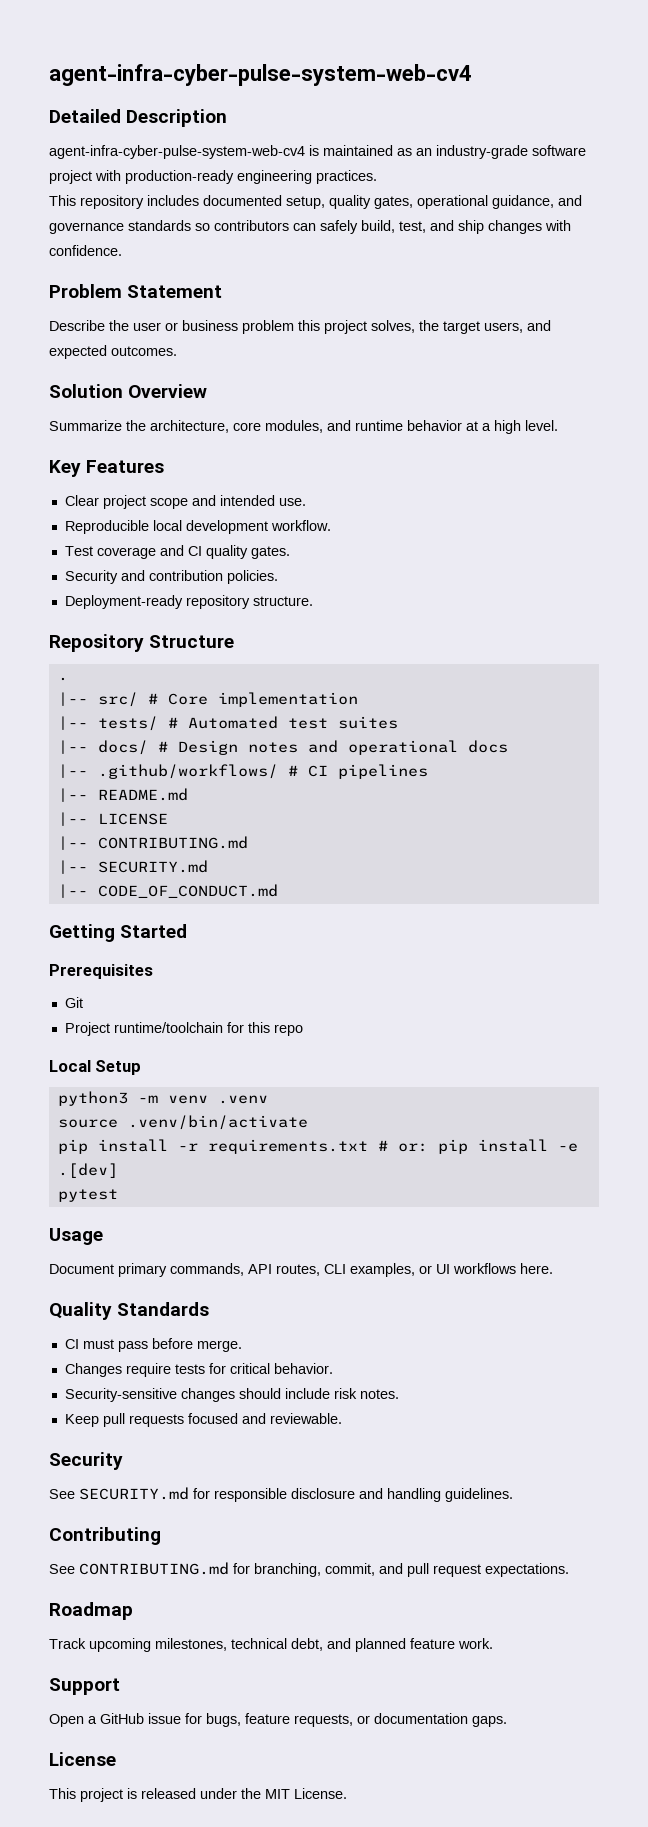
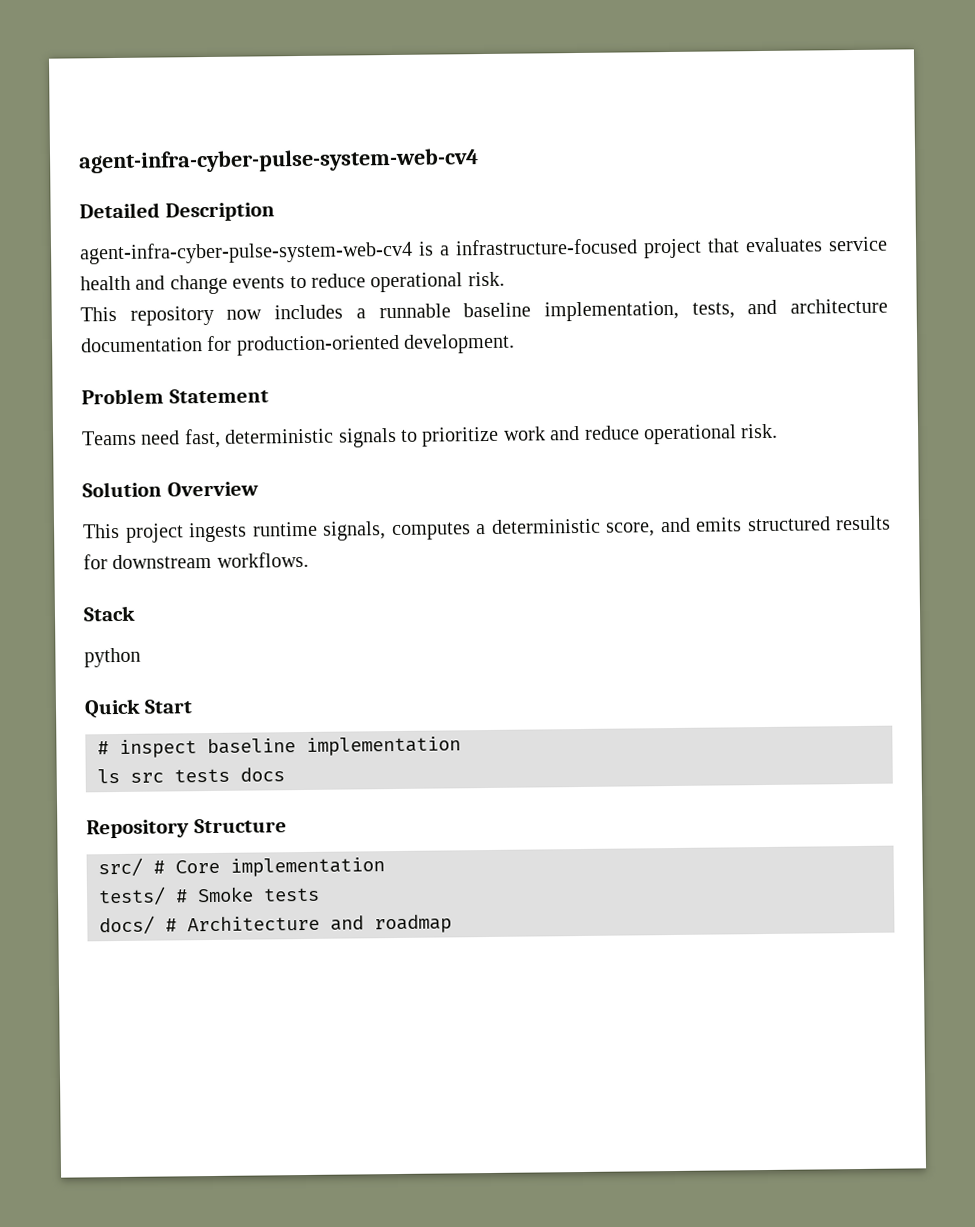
- agent-infra-cyber-pulse-system-web-cv4 is maintained as an industry-grade software project with production-ready engineering practices.
- This repository includes documented setup, quality gates, operational guidance, and governance standards so contributors can safely build, test, and ship changes with confidence.
+ agent-infra-cyber-pulse-system-web-cv4 is a infrastructure-focused project that evaluates service health and change events to reduce operational risk.
+ This repository now includes a runnable baseline implementation, tests, and architecture documentation for production-oriented development.
  Problem Statement
- Describe the user or business problem this project solves, the target users, and expected outcomes.
+ Teams need fast, deterministic signals to prioritize work and reduce operational risk.
  Solution Overview
- Summarize the architecture, core modules, and runtime behavior at a high level.
- Key Features
- Clear project scope and intended use.
- Reproducible local development workflow.
- Test coverage and CI quality gates.
- Security and contribution policies.
- Deployment-ready repository structure.
+ This project ingests runtime signals, computes a deterministic score, and emits structured results for downstream workflows.
+ Stack
+ python
+ Quick Start
+ # inspect baseline implementation
+ ls src tests docs
- .
- |-- src/ # Core implementation
+ src/ # Core implementation
- |-- tests/ # Automated test suites
- |-- docs/ # Design notes and operational docs
- |-- .github/workflows/ # CI pipelines
- |-- README.md
- |-- LICENSE
- |-- CONTRIBUTING.md
- |-- SECURITY.md
- |-- CODE_OF_CONDUCT.md
- Getting Started
- Prerequisites
- Git
- Project runtime/toolchain for this repo
- Local Setup
- python3 -m venv .venv
- source .venv/bin/activate
- pip install -r requirements.txt # or: pip install -e .[dev]
- pytest
- Usage
- Document primary commands, API routes, CLI examples, or UI workflows here.
- Quality Standards
- CI must pass before merge.
- Changes require tests for critical behavior.
- Security-sensitive changes should include risk notes.
- Keep pull requests focused and reviewable.
- Security
- See SECURITY.md for responsible disclosure and handling guidelines.
- Contributing
- See CONTRIBUTING.md for branching, commit, and pull request expectations.
- Roadmap
- Track upcoming milestones, technical debt, and planned feature work.
- Support
- Open a GitHub issue for bugs, feature requests, or documentation gaps.
- License
- This project is released under the MIT License.
+ tests/ # Smoke tests
+ docs/ # Architecture and roadmap

